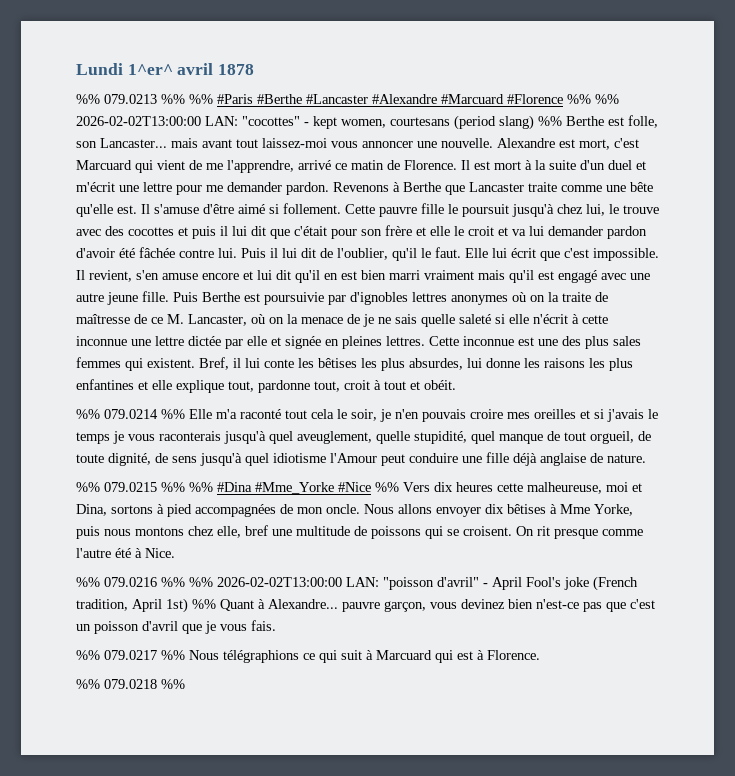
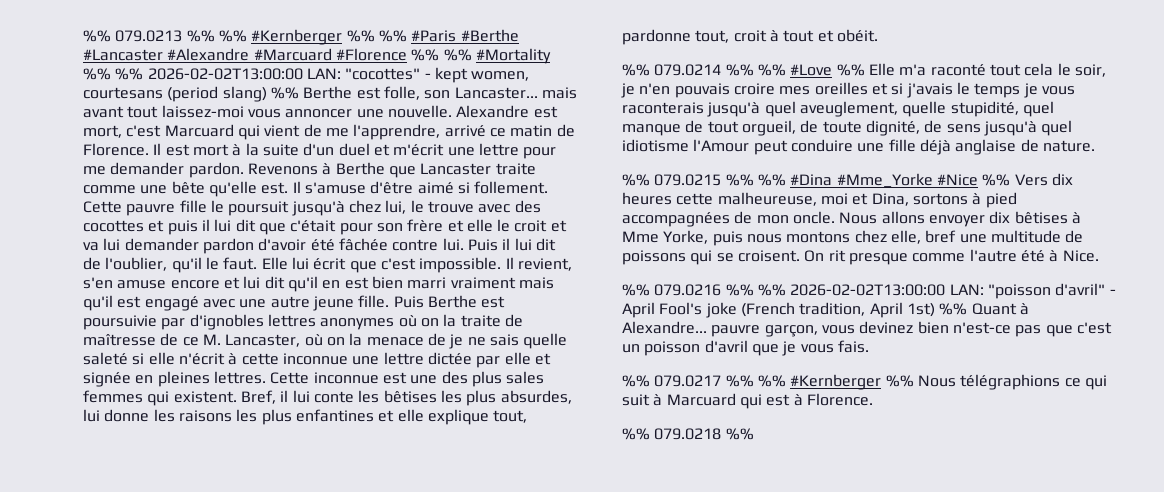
- Lundi 1^er^ avril 1878
- %% 079.0213 %% %% #Paris #Berthe #Lancaster #Alexandre #Marcuard #Florence %% %% 2026-02-02T13:00:00 LAN: "cocottes" - kept women, courtesans (period slang) %% Berthe est folle, son Lancaster... mais avant tout laissez-moi vous annoncer une nouvelle.
+ %% 079.0213 %% %% #Kernberger %% %% #Paris #Berthe #Lancaster #Alexandre #Marcuard #Florence %% %% #Mortality %% %% 2026-02-02T13:00:00 LAN: "cocottes" - kept women, courtesans (period slang) %% Berthe est folle, son Lancaster... mais avant tout laissez-moi vous annoncer une nouvelle.
- %% 079.0214 %% Elle m'a raconté tout cela le soir, je n'en pouvais croire mes oreilles et si j'avais le temps je vous raconterais jusqu'à quel aveuglement, quelle stupidité, quel manque de tout orgueil, de toute dignité, de sens jusqu'à quel idiotisme l'Amour peut conduire une fille déjà anglaise de nature.
+ %% 079.0214 %% %% #Love %% Elle m'a raconté tout cela le soir, je n'en pouvais croire mes oreilles et si j'avais le temps je vous raconterais jusqu'à quel aveuglement, quelle stupidité, quel manque de tout orgueil, de toute dignité, de sens jusqu'à quel idiotisme l'Amour peut conduire une fille déjà anglaise de nature.
- %% 079.0217 %% Nous télégraphions ce qui suit à Marcuard qui est à Florence.
+ %% 079.0217 %% %% #Kernberger %% Nous télégraphions ce qui suit à Marcuard qui est à Florence.

